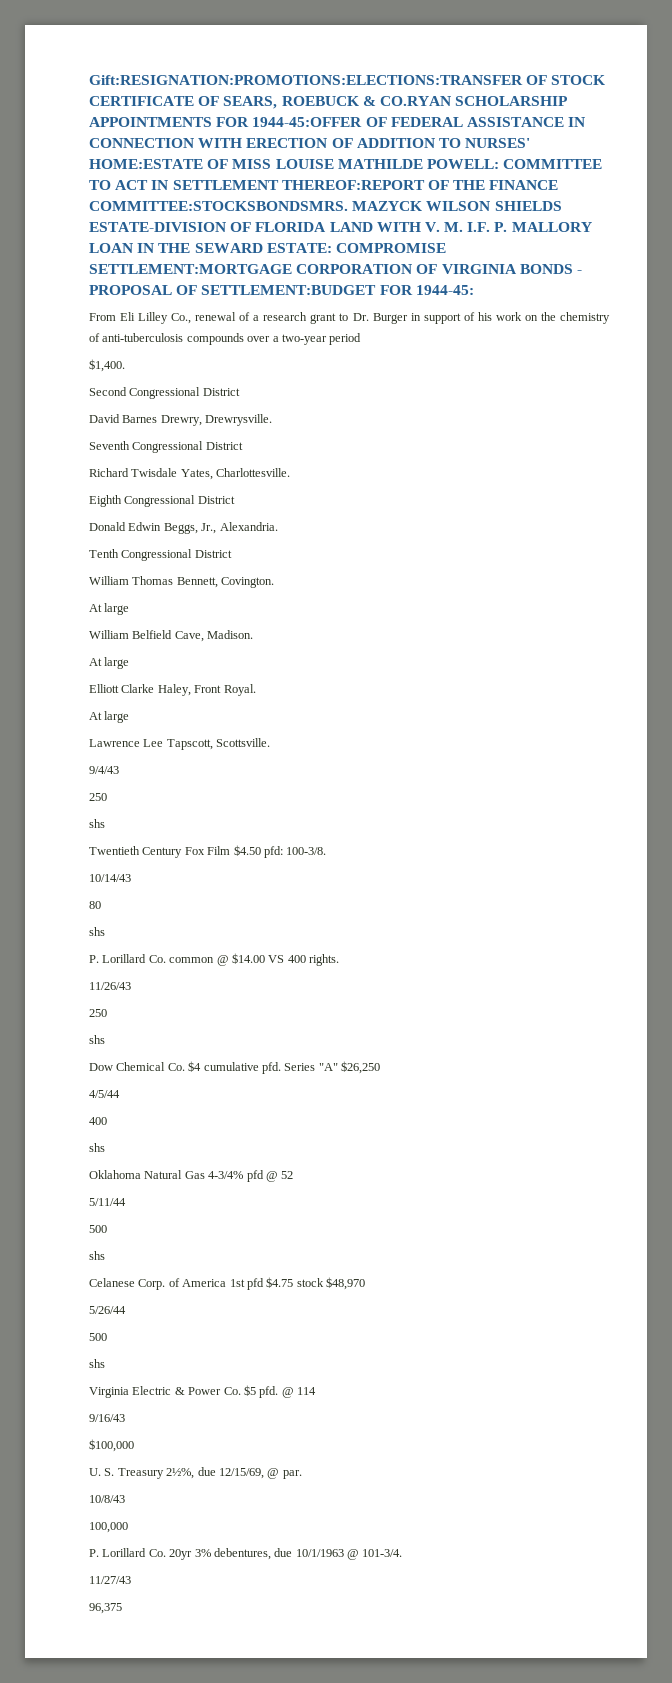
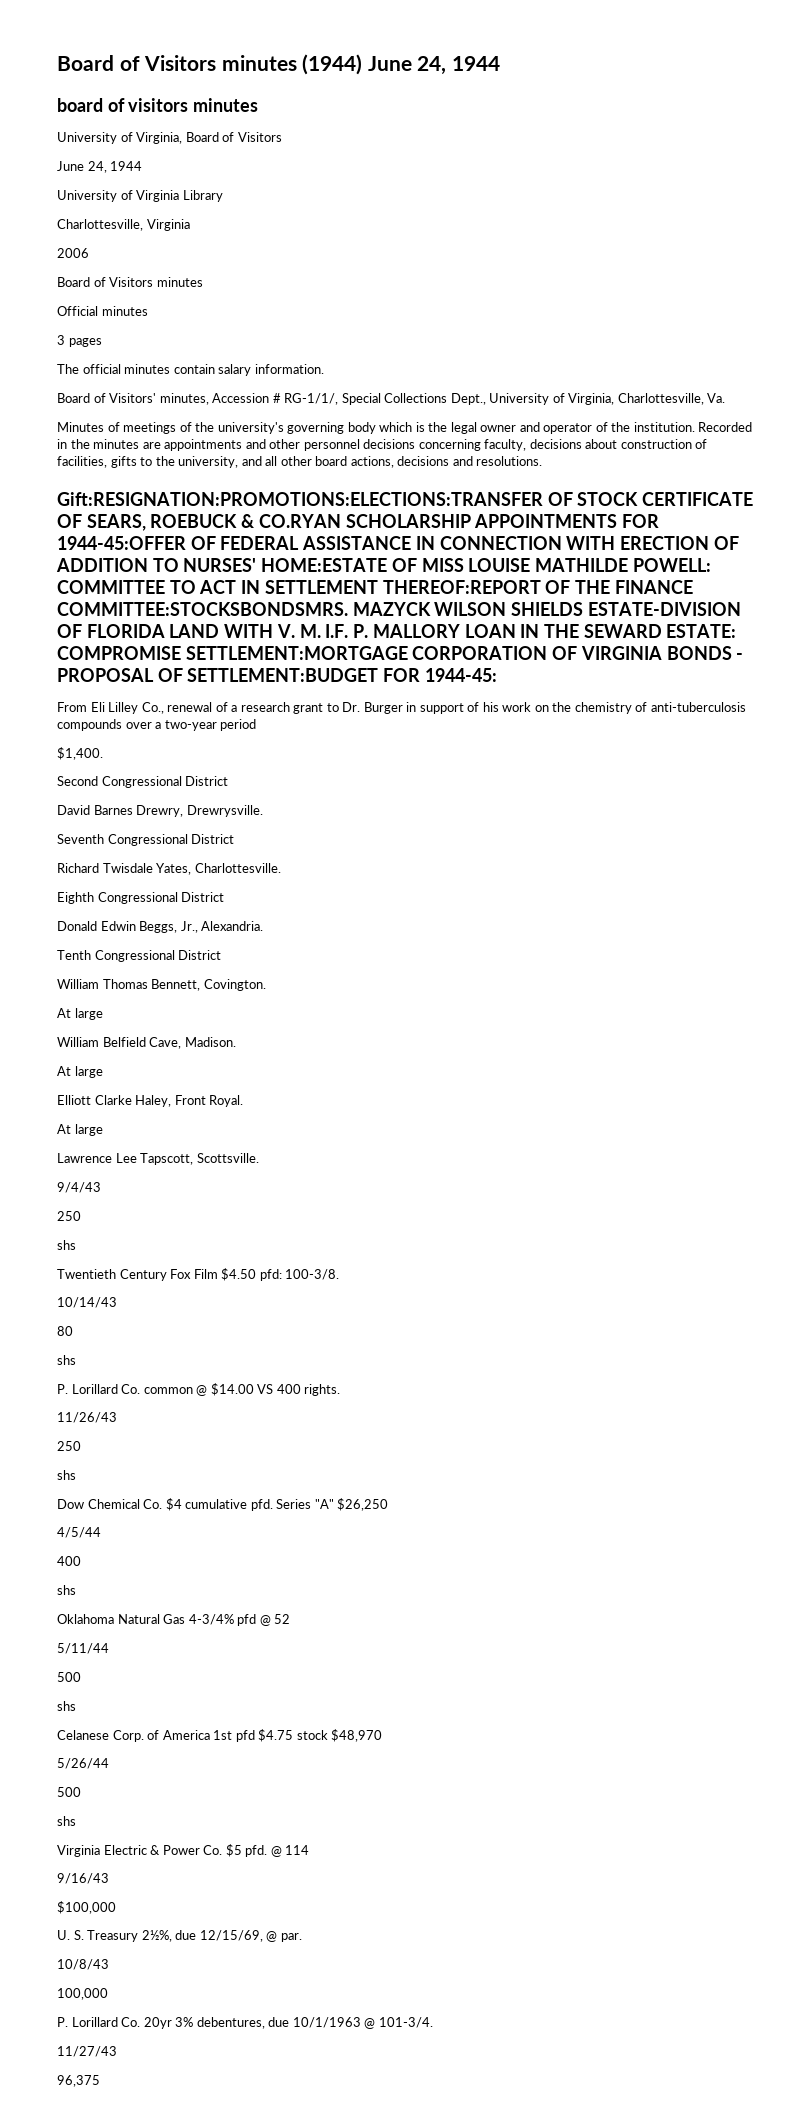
+ Board of Visitors minutes (1944) June 24, 1944
+ board of visitors minutes
+ University of Virginia, Board of Visitors
+ June 24, 1944
+ University of Virginia Library
+ Charlottesville, Virginia
+ 2006
+ Board of Visitors minutes
+ Official minutes
+ 3 pages
+ The official minutes contain salary information.
+ Board of Visitors' minutes, Accession # RG-1/1/, Special Collections Dept., University of Virginia, Charlottesville, Va.
+ Minutes of meetings of the university's governing body which is the legal owner and operator of the institution. Recorded in the minutes are appointments and other personnel decisions concerning faculty, decisions about construction of facilities, gifts to the university, and all other board actions, decisions and resolutions.

